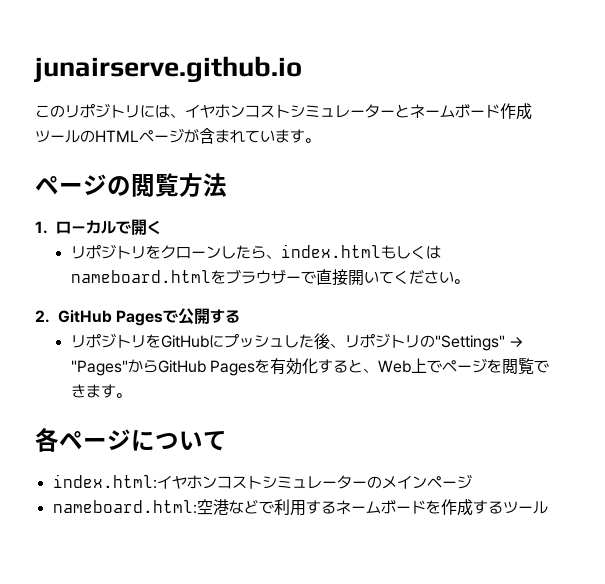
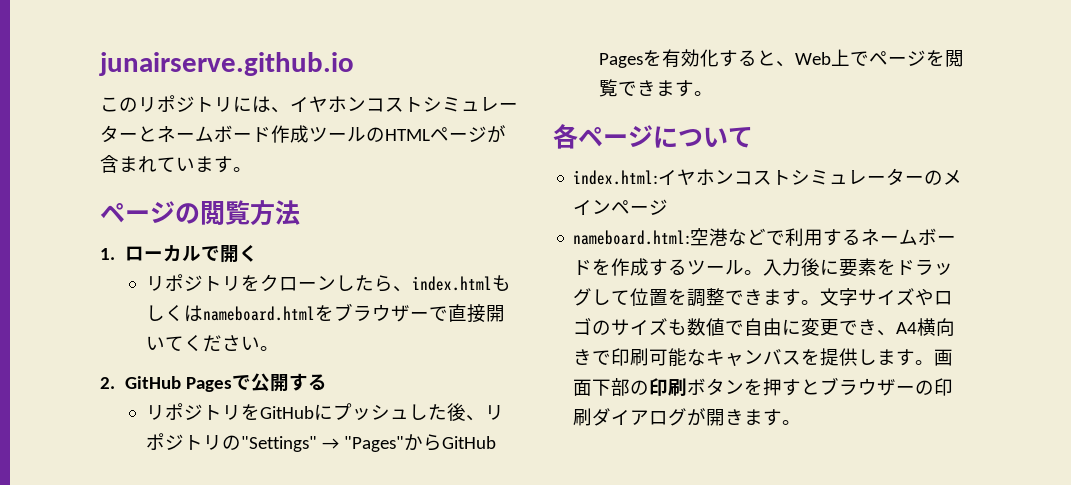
- nameboard.html:空港などで利用するネームボードを作成するツール
+ nameboard.html:空港などで利用するネームボードを作成するツール。入力後に要素をドラッグして位置を調整できます。文字サイズやロゴのサイズも数値で自由に変更でき、A4横向きで印刷可能なキャンバスを提供します。画面下部の印刷ボタンを押すとブラウザーの印刷ダイアログが開きます。

